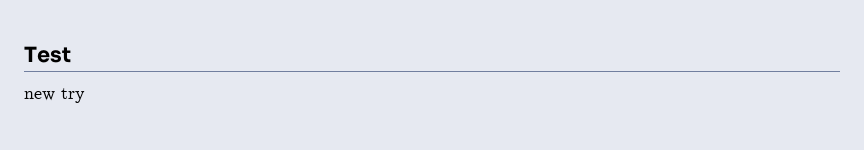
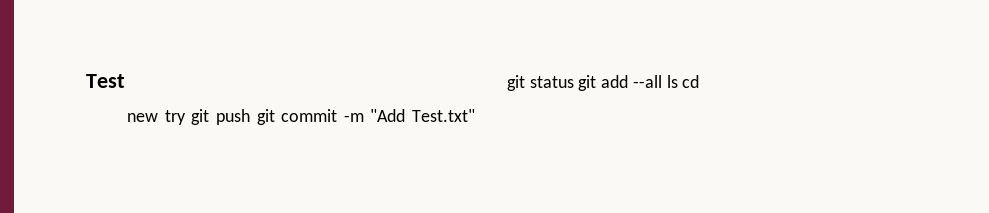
- new try
+ new try git push git commit -m "Add Test.txt" git status git add --all ls cd

